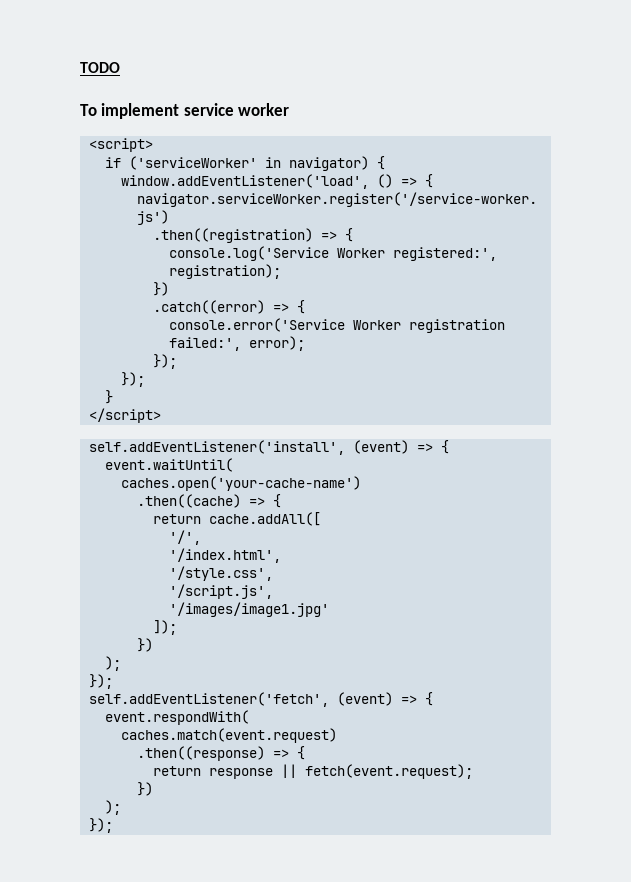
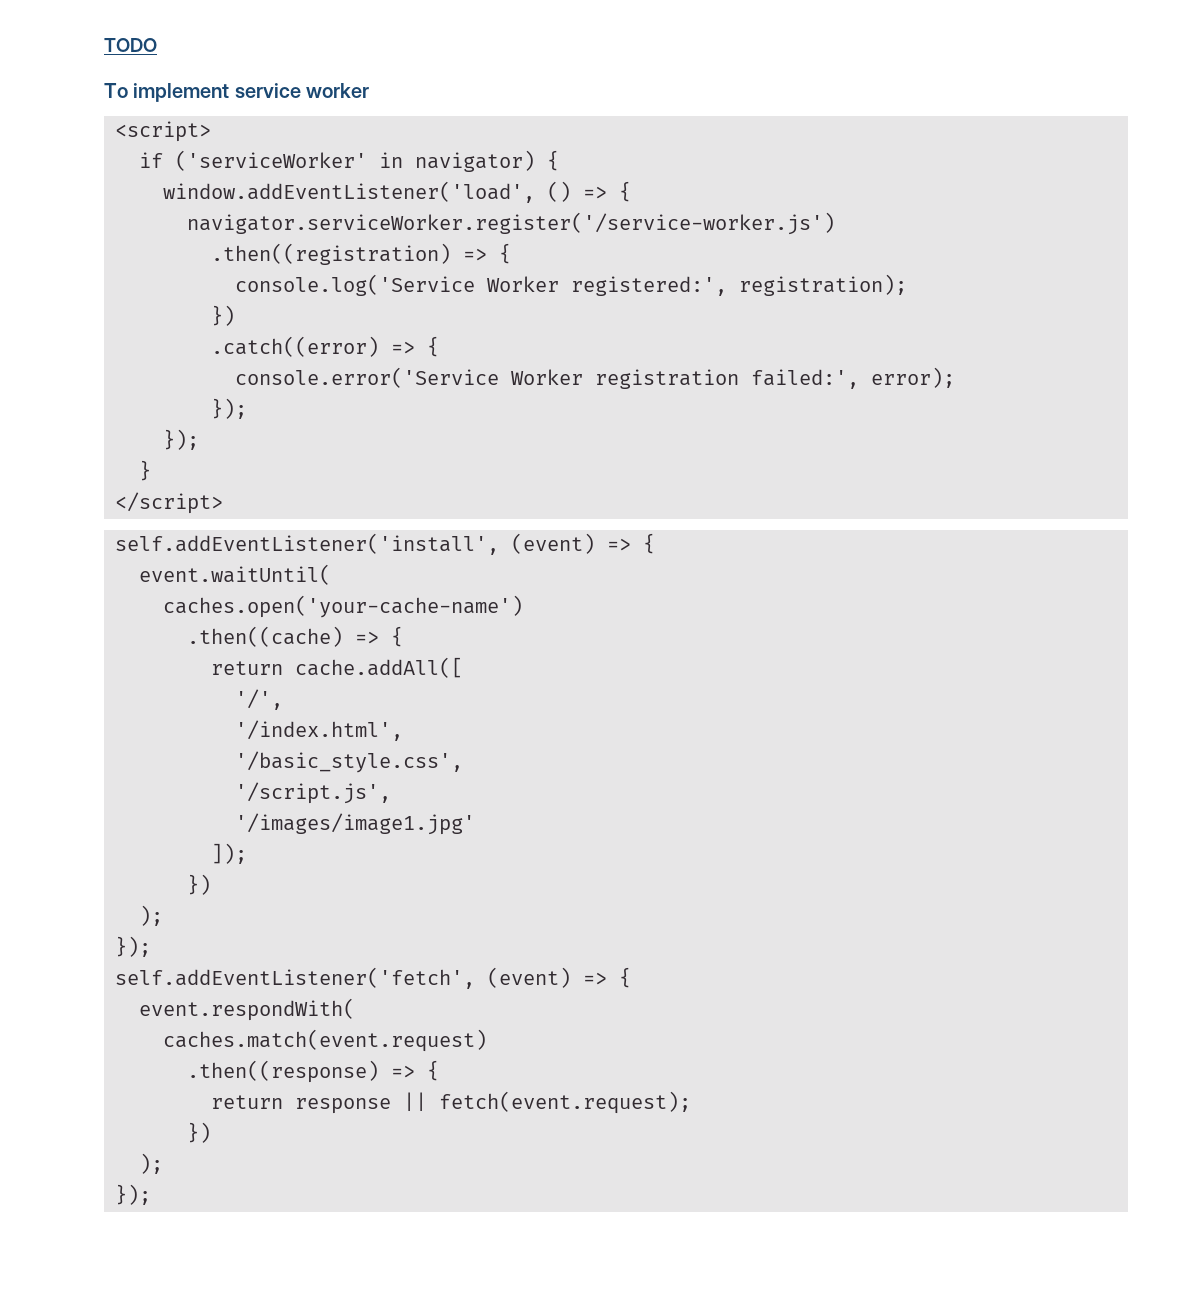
- '/style.css',
+ '/basic_style.css',

